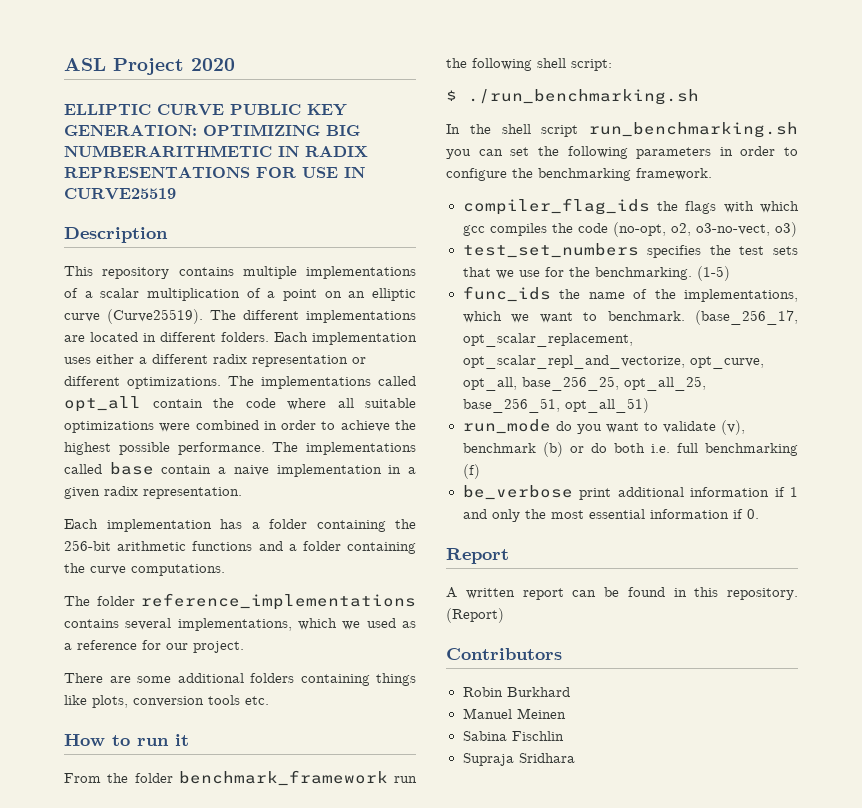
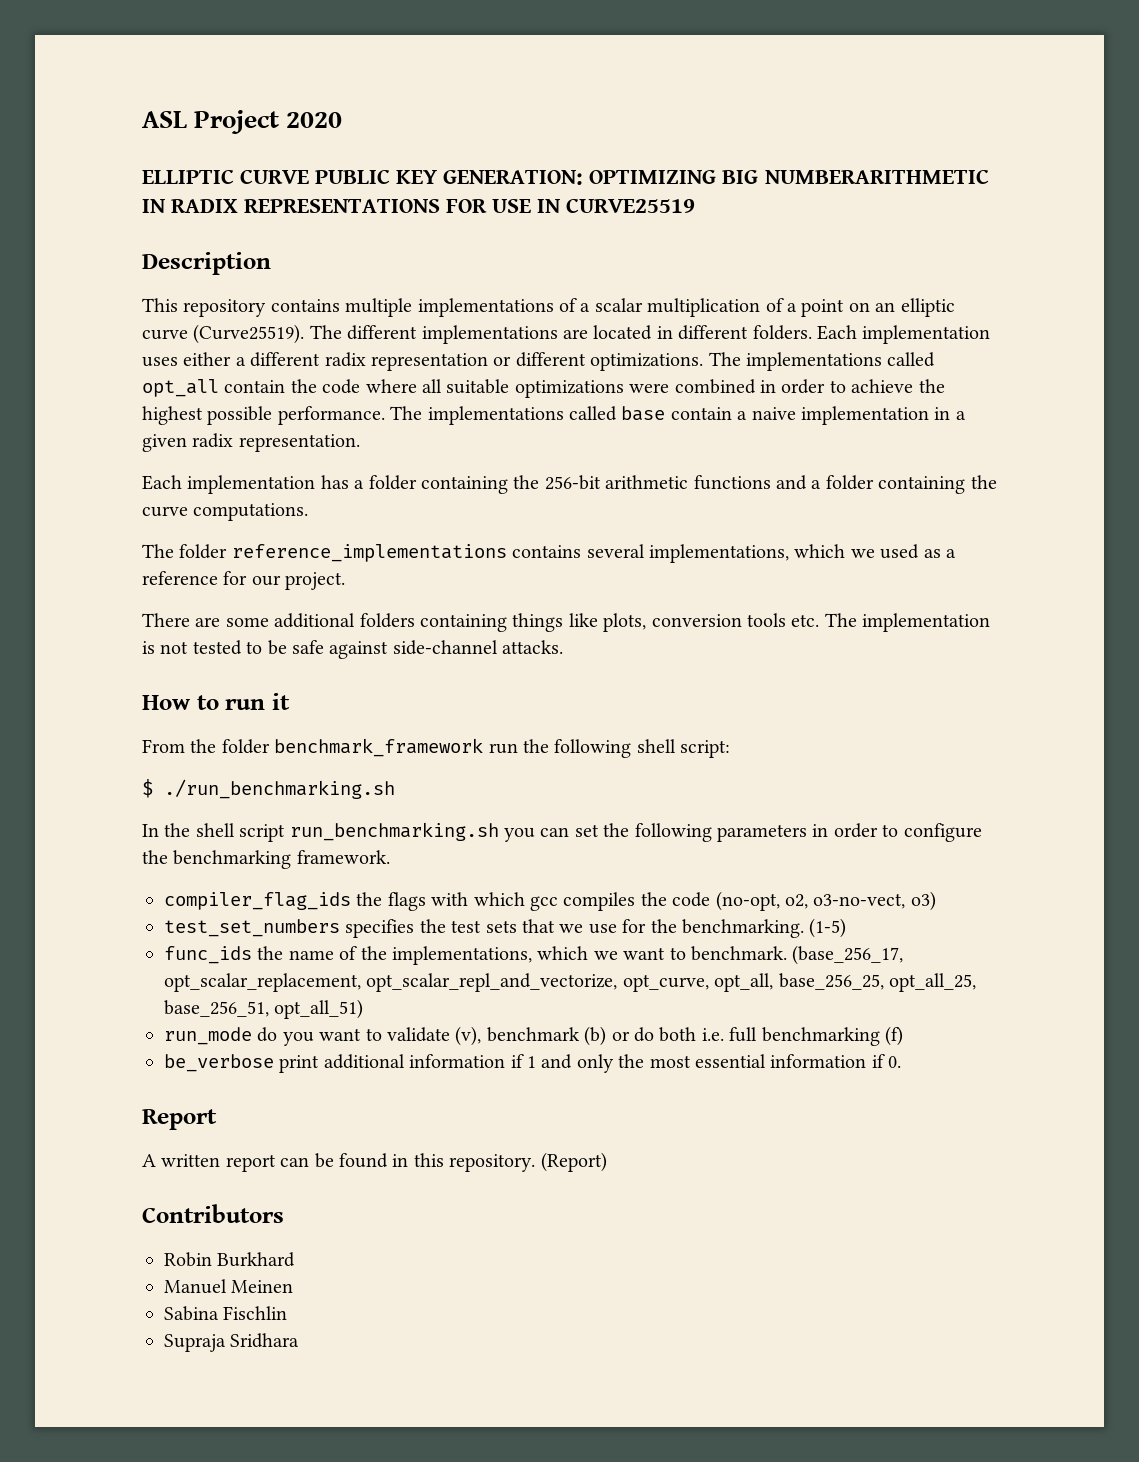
- There are some additional folders containing things like plots, conversion tools etc.
+ There are some additional folders containing things like plots, conversion tools etc. The implementation is not tested to be safe against side-channel attacks.

